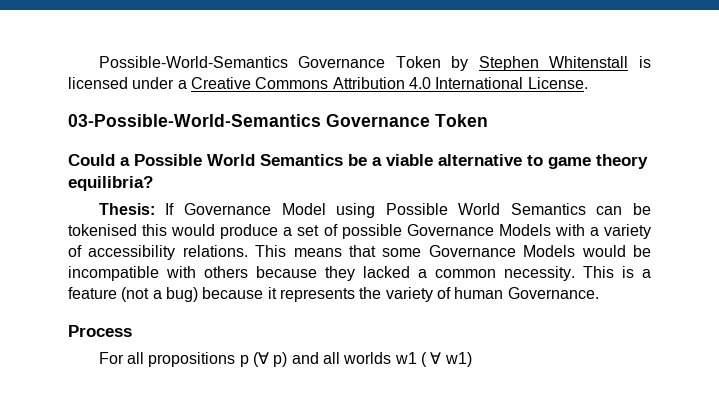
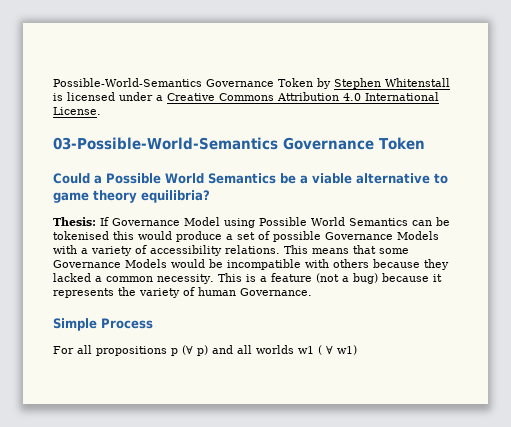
- Process
+ Simple Process

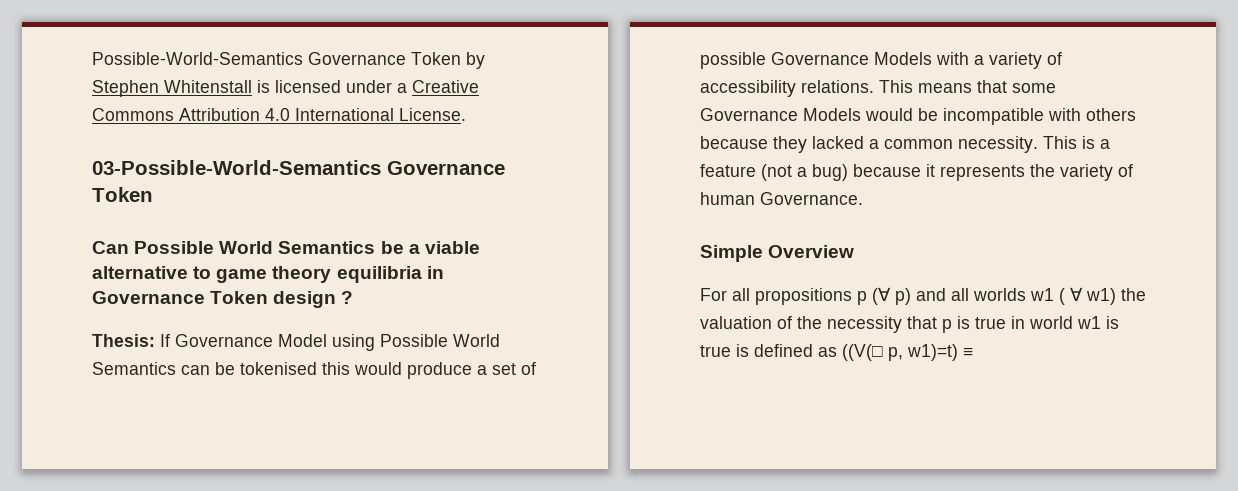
- Could a Possible World Semantics be a viable alternative to game theory equilibria?
+ Can Possible World Semantics be a viable alternative to game theory equilibria in Governance Token design ?
- Simple Process
+ Simple Overview
- For all propositions p (∀ p) and all worlds w1 ( ∀ w1)
+ For all propositions p (∀ p) and all worlds w1 ( ∀ w1) the valuation of the necessity that p is true in world w1 is true is defined as ((V(□ p, w1)=t) ≡

